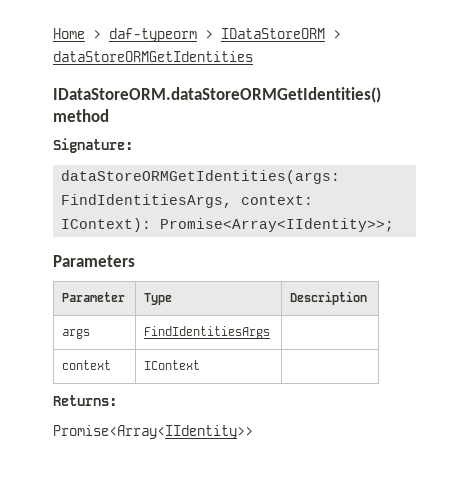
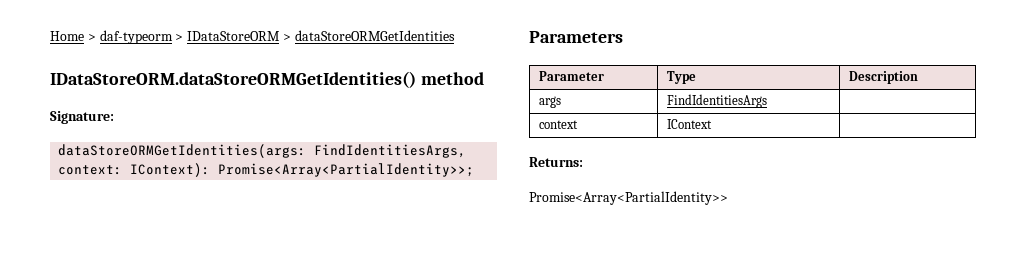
- dataStoreORMGetIdentities(args: FindIdentitiesArgs, context: IContext): Promise<Array<IIdentity>>;
+ dataStoreORMGetIdentities(args: FindIdentitiesArgs, context: IContext): Promise<Array<PartialIdentity>>;
- Promise<Array<IIdentity>>
+ Promise<Array<PartialIdentity>>

